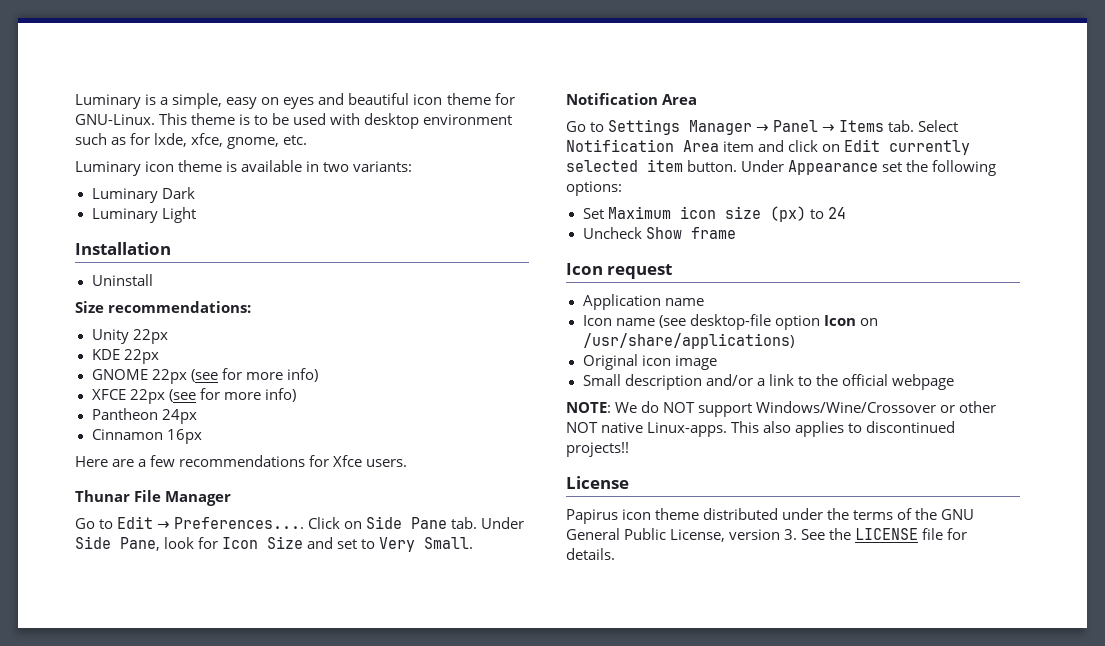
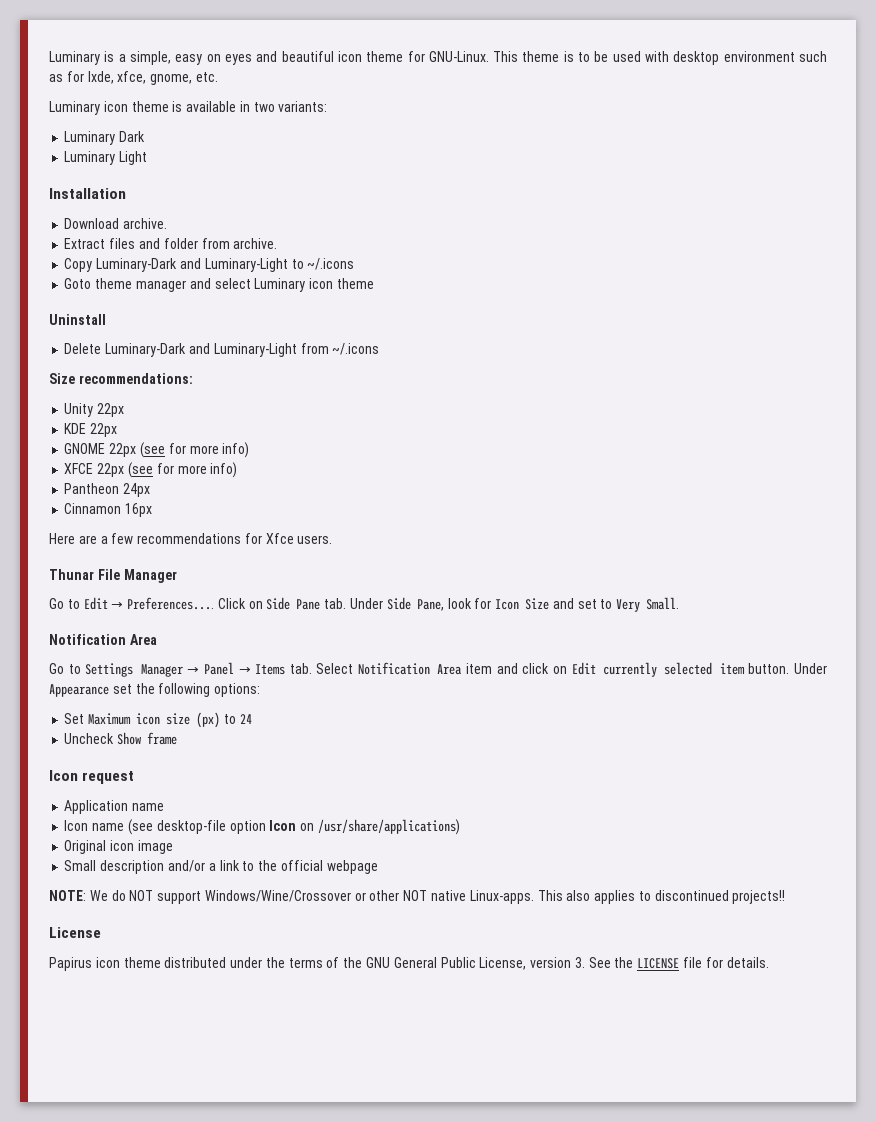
+ Download archive.
+ Extract files and folder from archive.
+ Copy Luminary-Dark and Luminary-Light to ~/.icons
+ Goto theme manager and select Luminary icon theme
  Uninstall
+ Delete Luminary-Dark and Luminary-Light from ~/.icons

